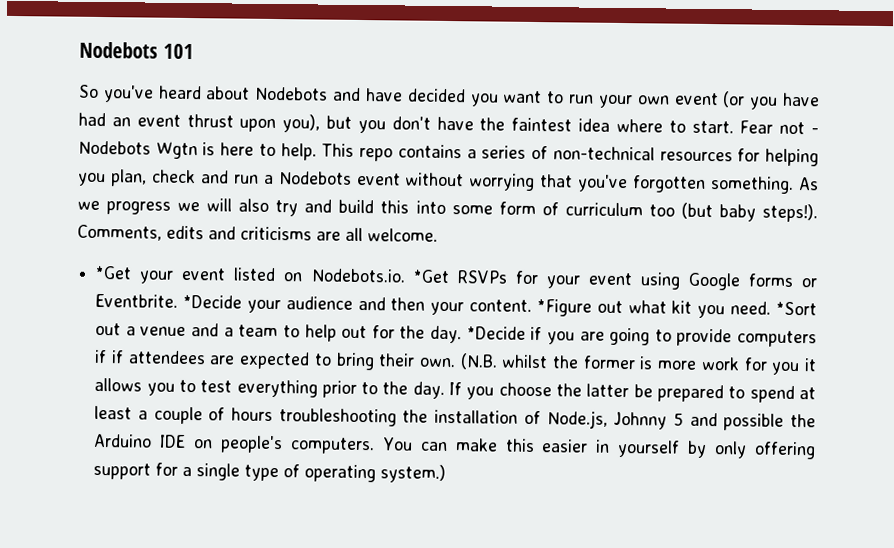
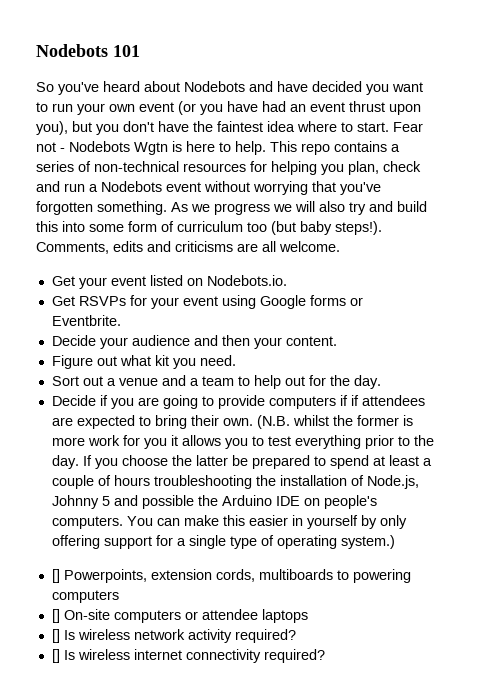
- *Get your event listed on Nodebots.io. *Get RSVPs for your event using Google forms or Eventbrite. *Decide your audience and then your content. *Figure out what kit you need. *Sort out a venue and a team to help out for the day. *Decide if you are going to provide computers if if attendees are expected to bring their own.
+ Get your event listed on Nodebots.io.
+ Get RSVPs for your event using Google forms or Eventbrite.
+ Decide your audience and then your content.
+ Figure out what kit you need.
+ Sort out a venue and a team to help out for the day.
+ Decide if you are going to provide computers if if attendees are expected to bring their own.
+ [] Powerpoints, extension cords, multiboards to powering computers
+ [] On-site computers or attendee laptops
+ [] Is wireless network activity required?
+ [] Is wireless internet connectivity required?

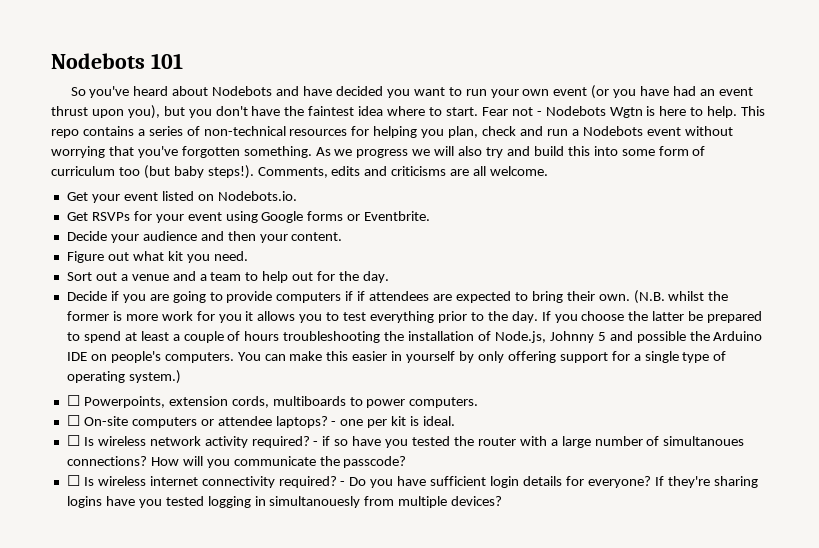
- [] Powerpoints, extension cords, multiboards to powering computers
- [] On-site computers or attendee laptops
- [] Is wireless network activity required?
- [] Is wireless internet connectivity required?
+ ☐ Powerpoints, extension cords, multiboards to power computers.
+ ☐ On-site computers or attendee laptops? - one per kit is ideal.
+ ☐ Is wireless network activity required? - if so have you tested the router with a large number of simultanoues connections? How will you communicate the passcode?
+ ☐ Is wireless internet connectivity required?
+ - Do you have sufficient login details for everyone? If they're sharing logins have you tested logging in simultanouesly from multiple devices?

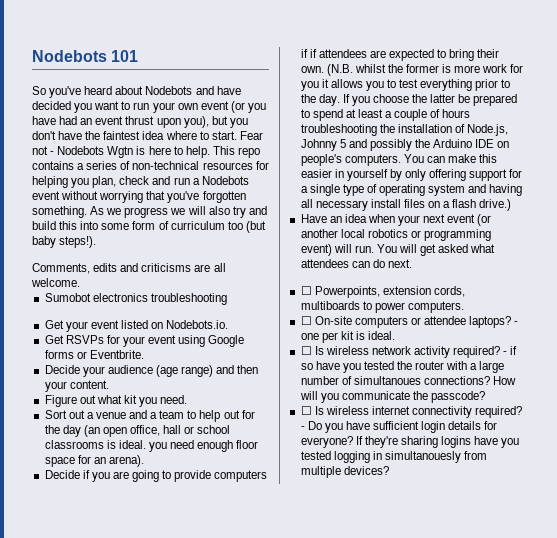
- As we progress we will also try and build this into some form of curriculum too (but baby steps!). Comments, edits and criticisms are all welcome.
+ As we progress we will also try and build this into some form of curriculum too (but baby steps!).
+ Comments, edits and criticisms are all welcome.
+ Sumobot electronics troubleshooting
- Decide your audience and then your content.
+ Decide your audience (age range) and then your content.
- Sort out a venue and a team to help out for the day.
+ Sort out a venue and a team to help out for the day (an open office, hall or school classrooms is ideal. you need enough floor space for an arena).
- If you choose the latter be prepared to spend at least a couple of hours troubleshooting the installation of Node.js, Johnny 5 and possible the Arduino IDE on people's computers.
+ If you choose the latter be prepared to spend at least a couple of hours troubleshooting the installation of Node.js, Johnny 5 and possibly the Arduino IDE on people's computers.
- You can make this easier in yourself by only offering support for a single type of operating system.)
+ You can make this easier in yourself by only offering support for a single type of operating system and having all necessary install files on a flash drive.)
+ Have an idea when your next event (or another local robotics or programming event) will run. You will get asked what attendees can do next.

